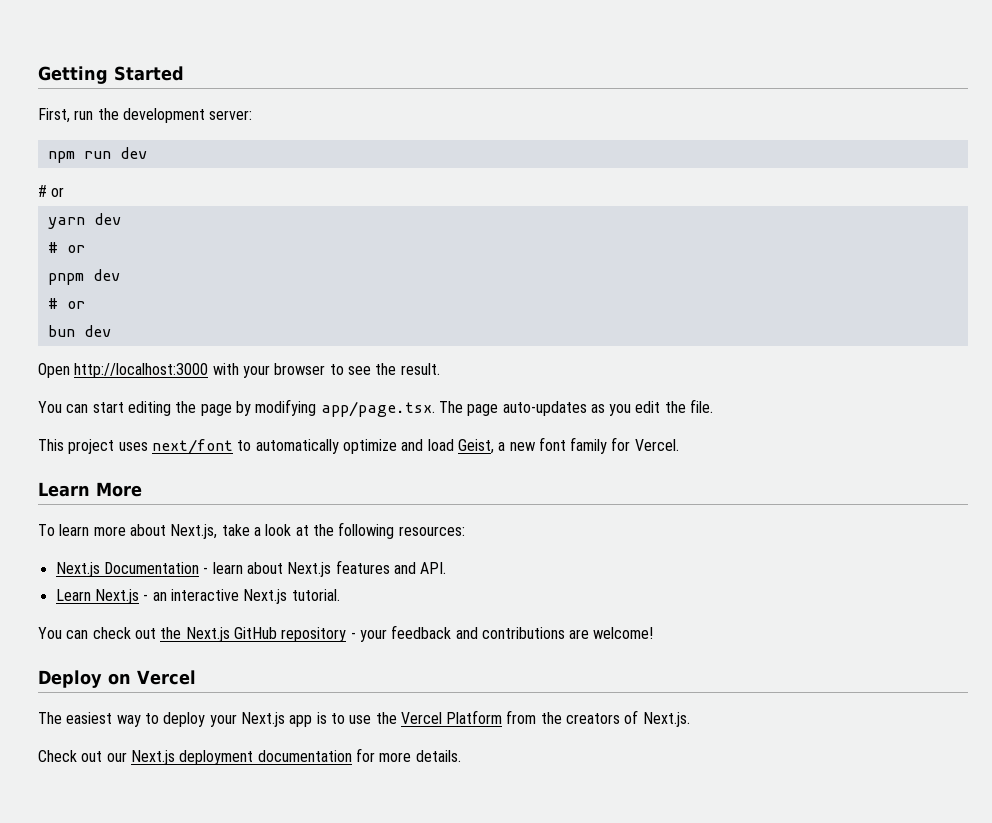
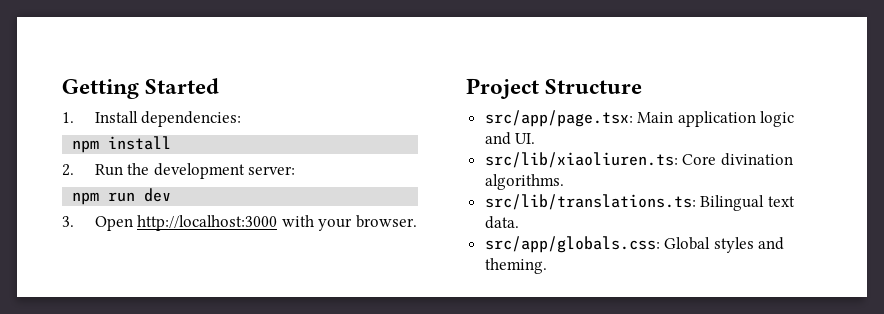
- First, run the development server:
+ 1. Install dependencies:
+ npm install
+ 2. Run the development server:
  npm run dev
- # or
- yarn dev
- # or
- pnpm dev
- # or
- bun dev
- Open http://localhost:3000 with your browser to see the result.
- You can start editing the page by modifying app/page.tsx. The page auto-updates as you edit the file.
- This project uses next/font to automatically optimize and load Geist, a new font family for Vercel.
- Learn More
- To learn more about Next.js, take a look at the following resources:
- Next.js Documentation - learn about Next.js features and API.
- Learn Next.js - an interactive Next.js tutorial.
- You can check out the Next.js GitHub repository - your feedback and contributions are welcome!
- Deploy on Vercel
- The easiest way to deploy your Next.js app is to use the Vercel Platform from the creators of Next.js.
- Check out our Next.js deployment documentation for more details.
+ 3. Open http://localhost:3000 with your browser.
+ Project Structure
+ src/app/page.tsx: Main application logic and UI.
+ src/lib/xiaoliuren.ts: Core divination algorithms.
+ src/lib/translations.ts: Bilingual text data.
+ src/app/globals.css: Global styles and theming.

